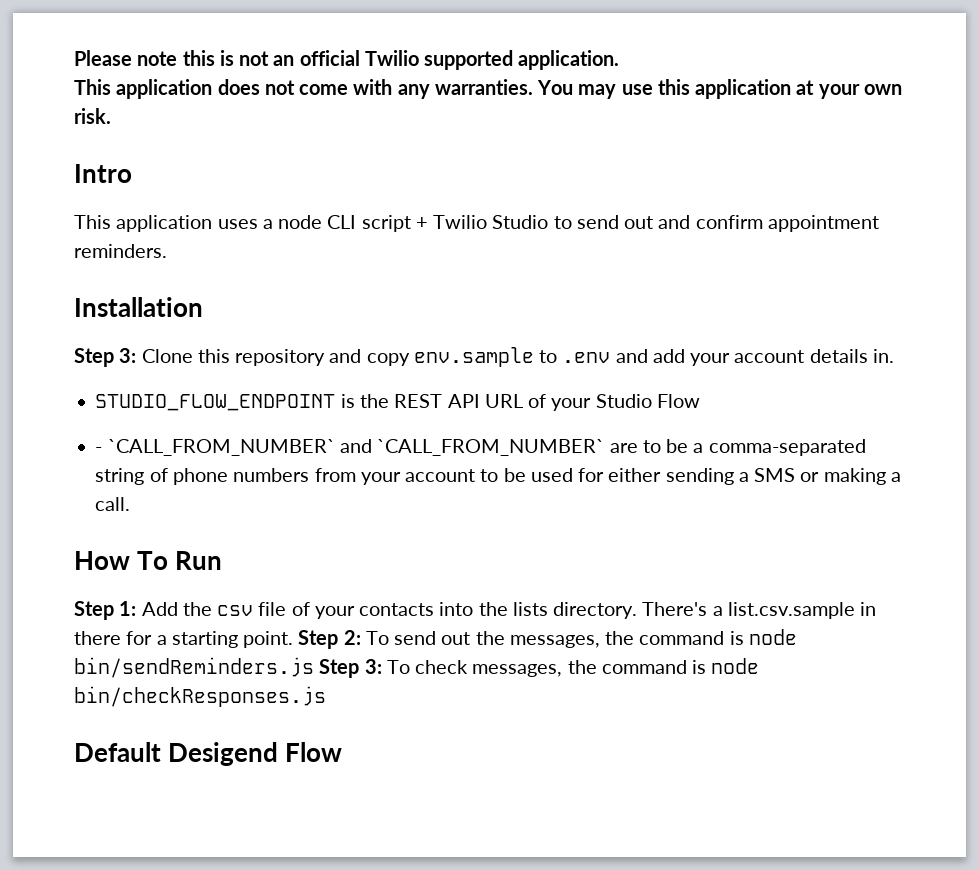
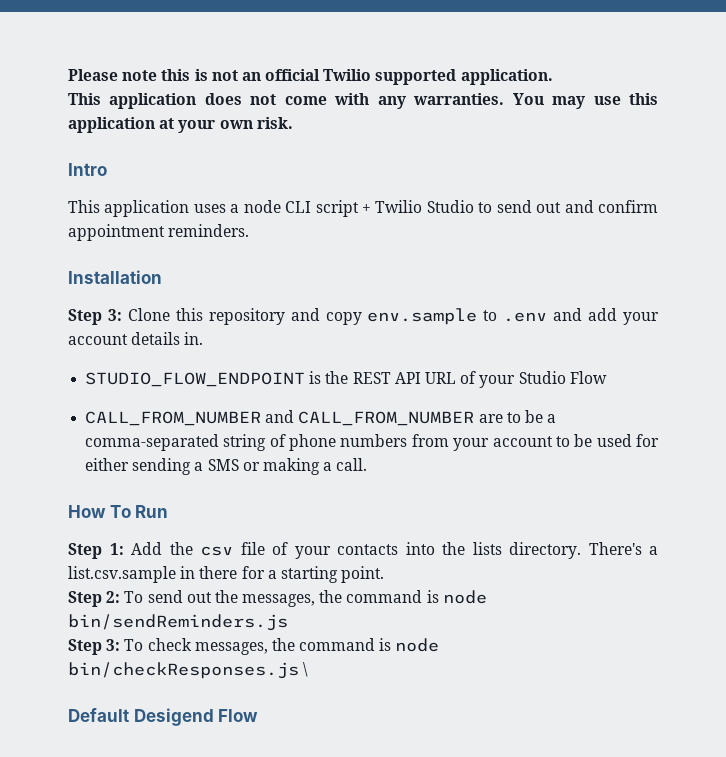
- - `CALL_FROM_NUMBER` and `CALL_FROM_NUMBER` are to be a comma-separated string of phone numbers from your account to be used for either sending a SMS or making a call.
+ CALL_FROM_NUMBER and CALL_FROM_NUMBER are to be a comma-separated string of phone numbers from your account to be used for either sending a SMS or making a call.
- There's a list.csv.sample in there for a starting point. Step 2: To send out the messages, the command is node bin/sendReminders.js Step 3: To check messages, the command is node bin/checkResponses.js
+ There's a list.csv.sample in there for a starting point.
+ Step 2: To send out the messages, the command is node bin/sendReminders.js
+ Step 3: To check messages, the command is node bin/checkResponses.js \

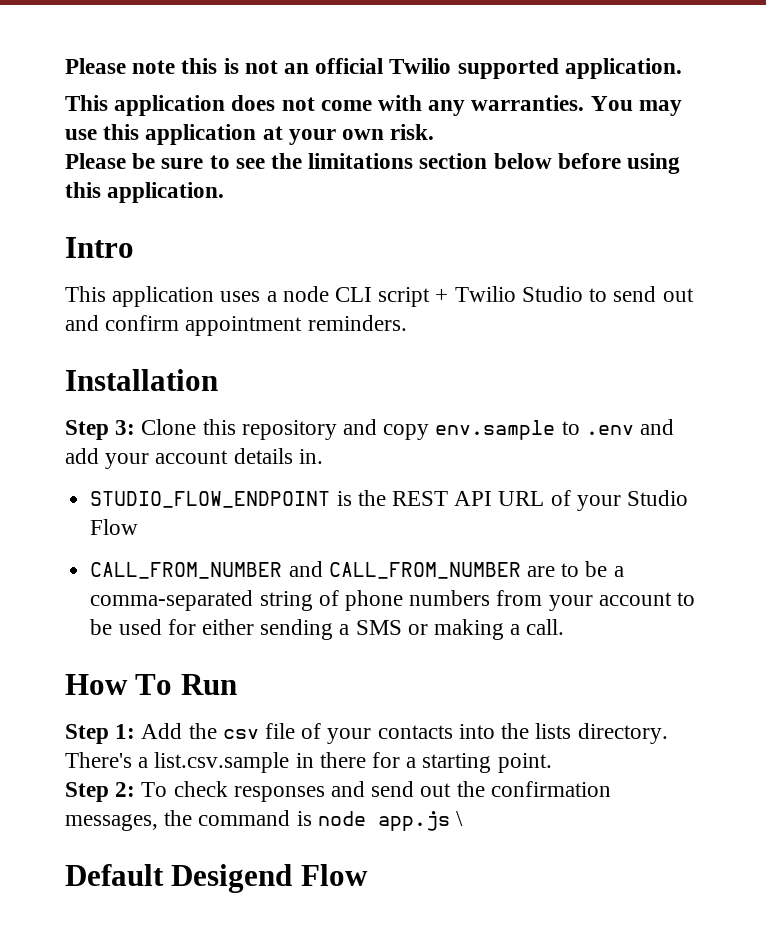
+ Please be sure to see the limitations section below before using this application.
- Step 2: To send out the messages, the command is node bin/sendReminders.js
- Step 3: To check messages, the command is node bin/checkResponses.js \
+ Step 2: To check responses and send out the confirmation messages, the command is node app.js \

